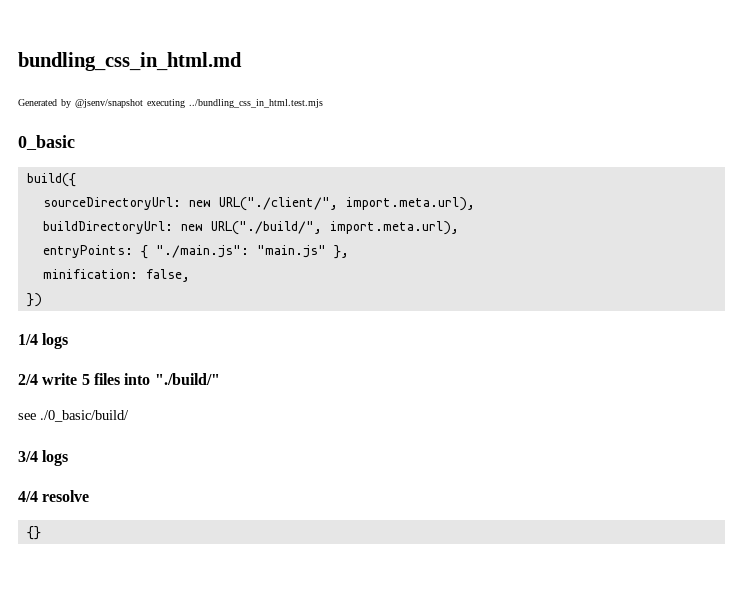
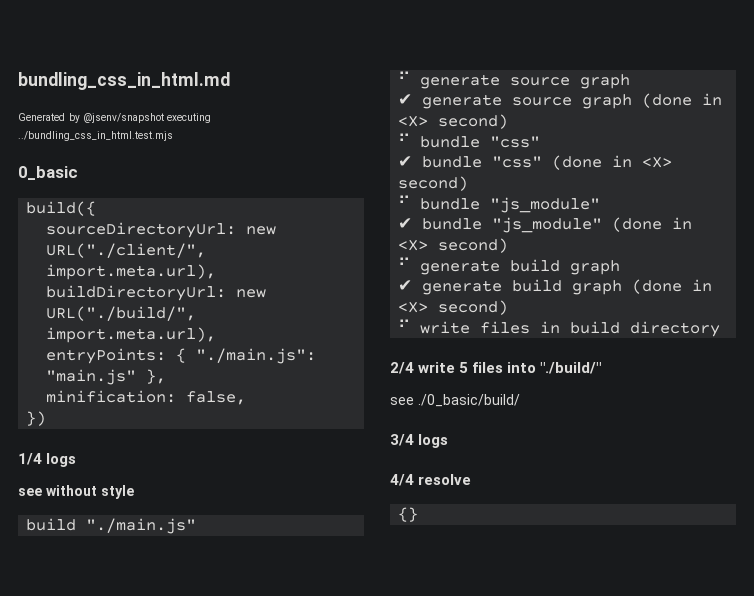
+ see without style
+ build "./main.js"
+ ⠋ generate source graph
+ ✔ generate source graph (done in <X> second)
+ ⠋ bundle "css"
+ ✔ bundle "css" (done in <X> second)
+ ⠋ bundle "js_module"
+ ✔ bundle "js_module" (done in <X> second)
+ ⠋ generate build graph
+ ✔ generate build graph (done in <X> second)
+ ⠋ write files in build directory

